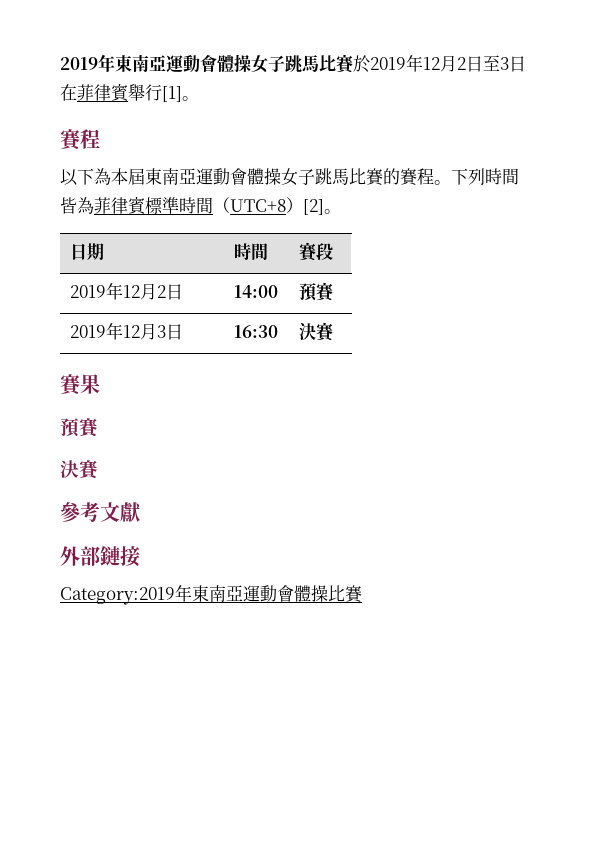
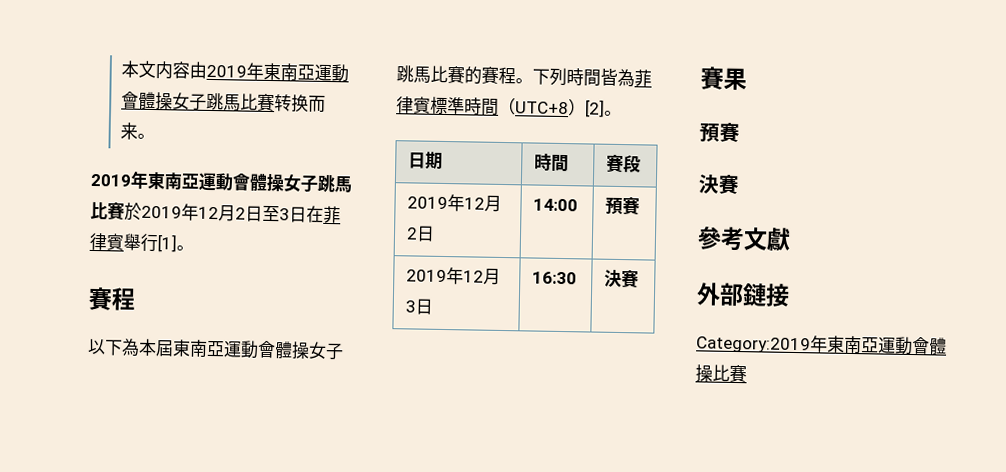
+ 本文内容由2019年東南亞運動會體操女子跳馬比賽转换而来。

